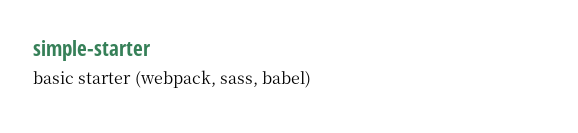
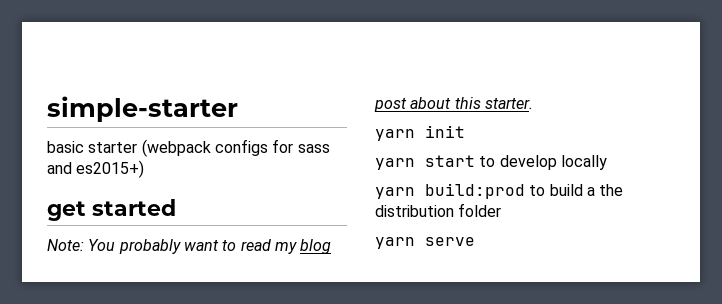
- basic starter (webpack, sass, babel)
+ basic starter (webpack configs for sass and es2015+)
+ get started
+ Note: You probably want to read my blog post about this starter.
+ yarn init
+ yarn start to develop locally
+ yarn build:prod to build a the distribution folder
+ yarn serve

